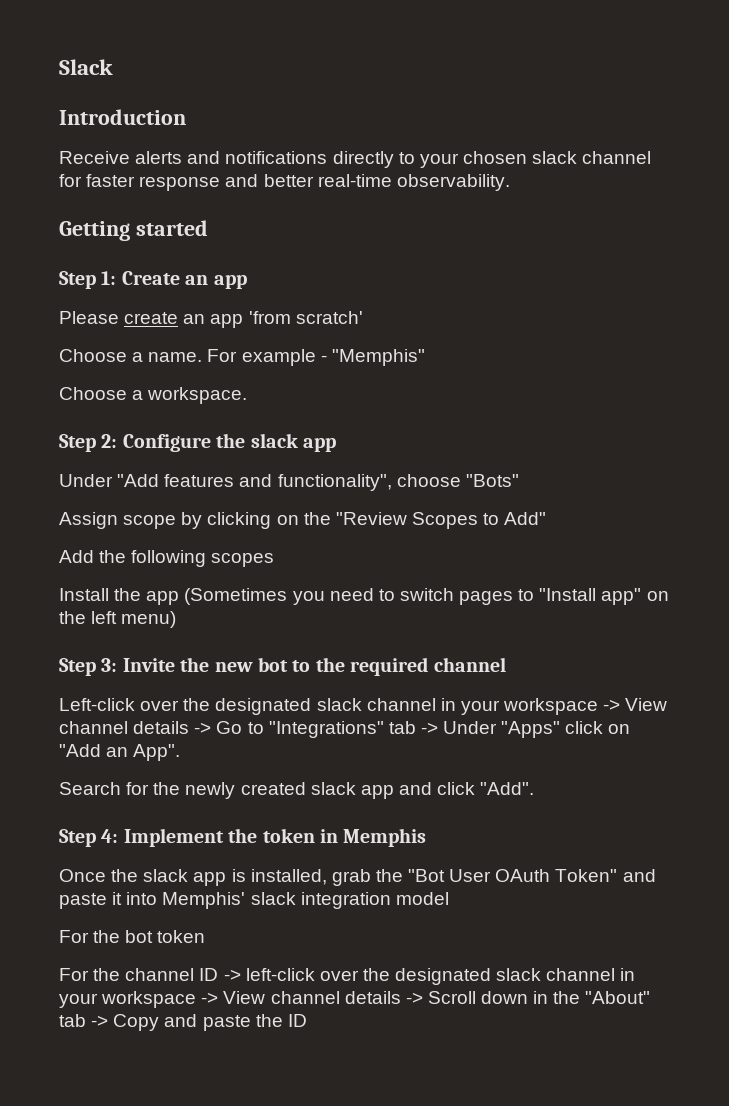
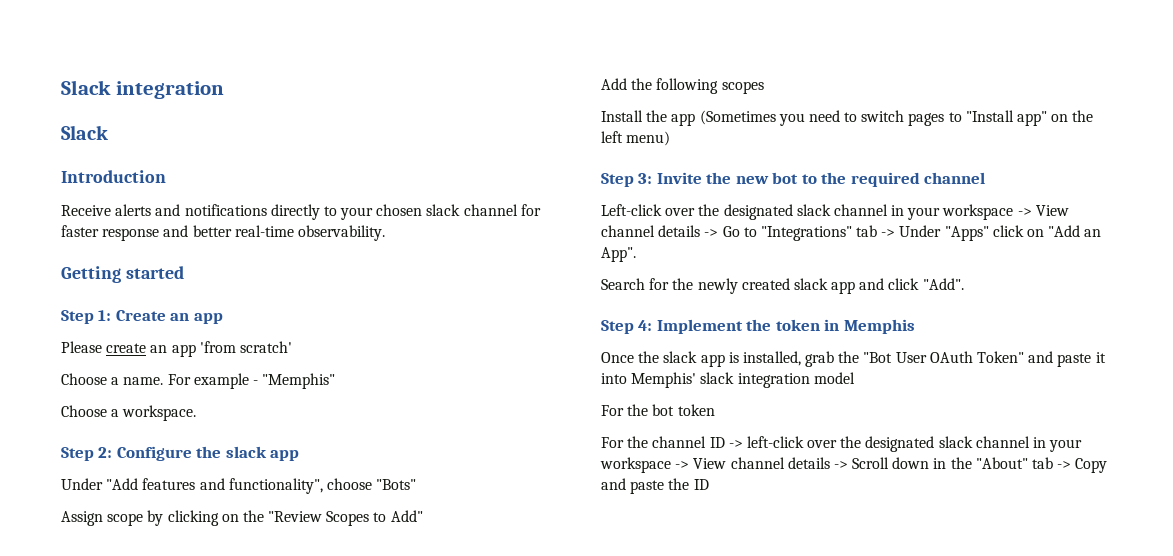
+ Slack integration

